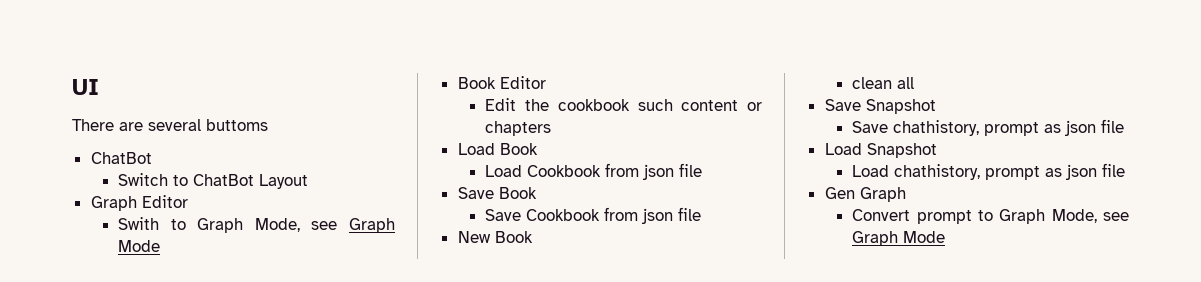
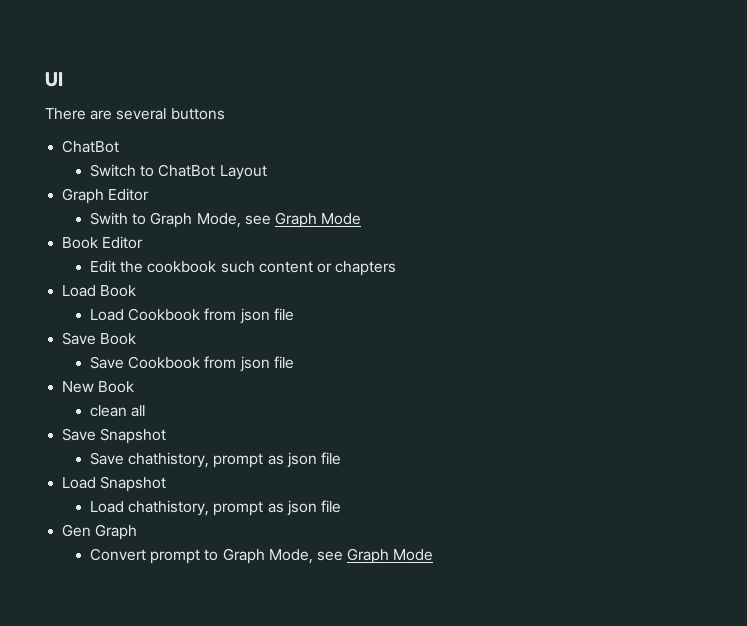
- There are several buttoms
+ There are several buttons

